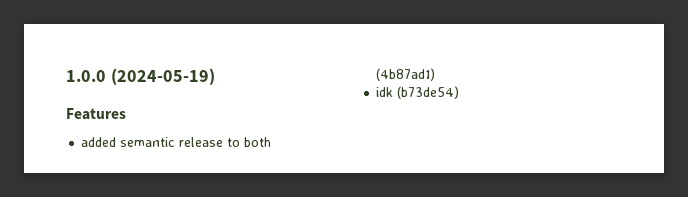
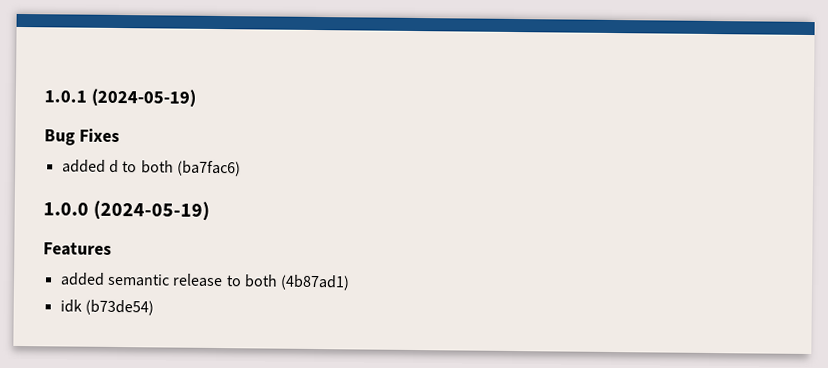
+ 1.0.1 (2024-05-19)
+ Bug Fixes
+ added d to both (ba7fac6)

